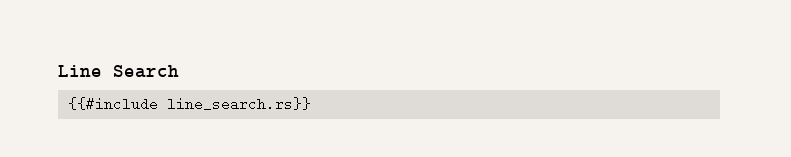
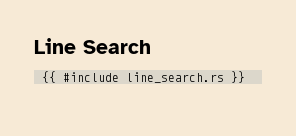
- {{#include line_search.rs}}
+ {{ #include line_search.rs }}

